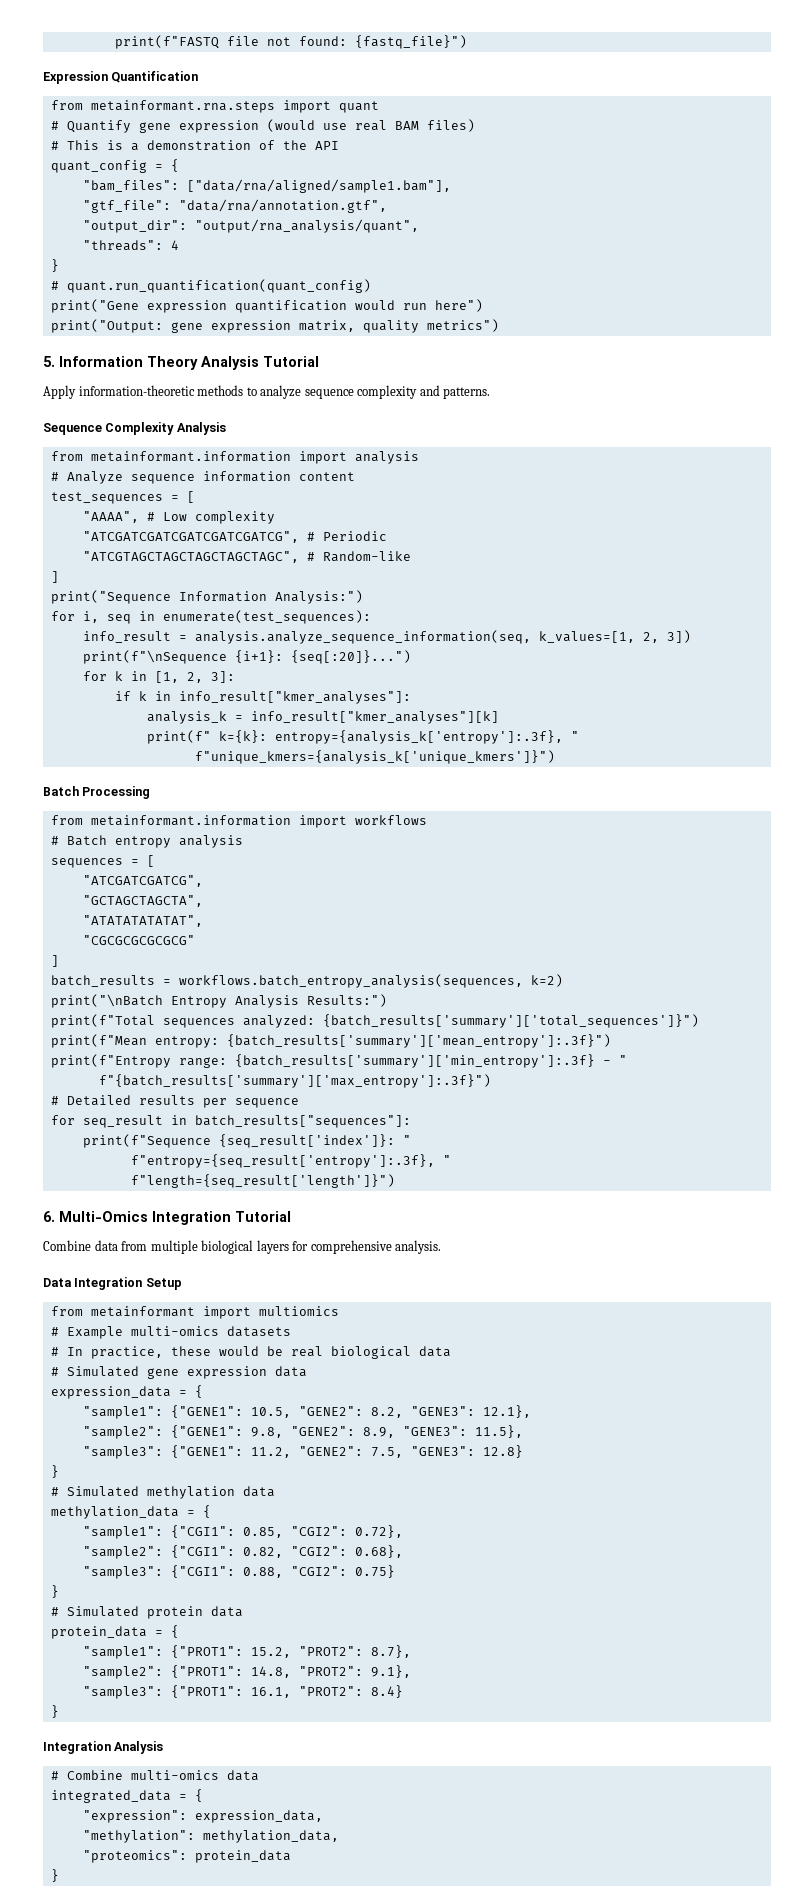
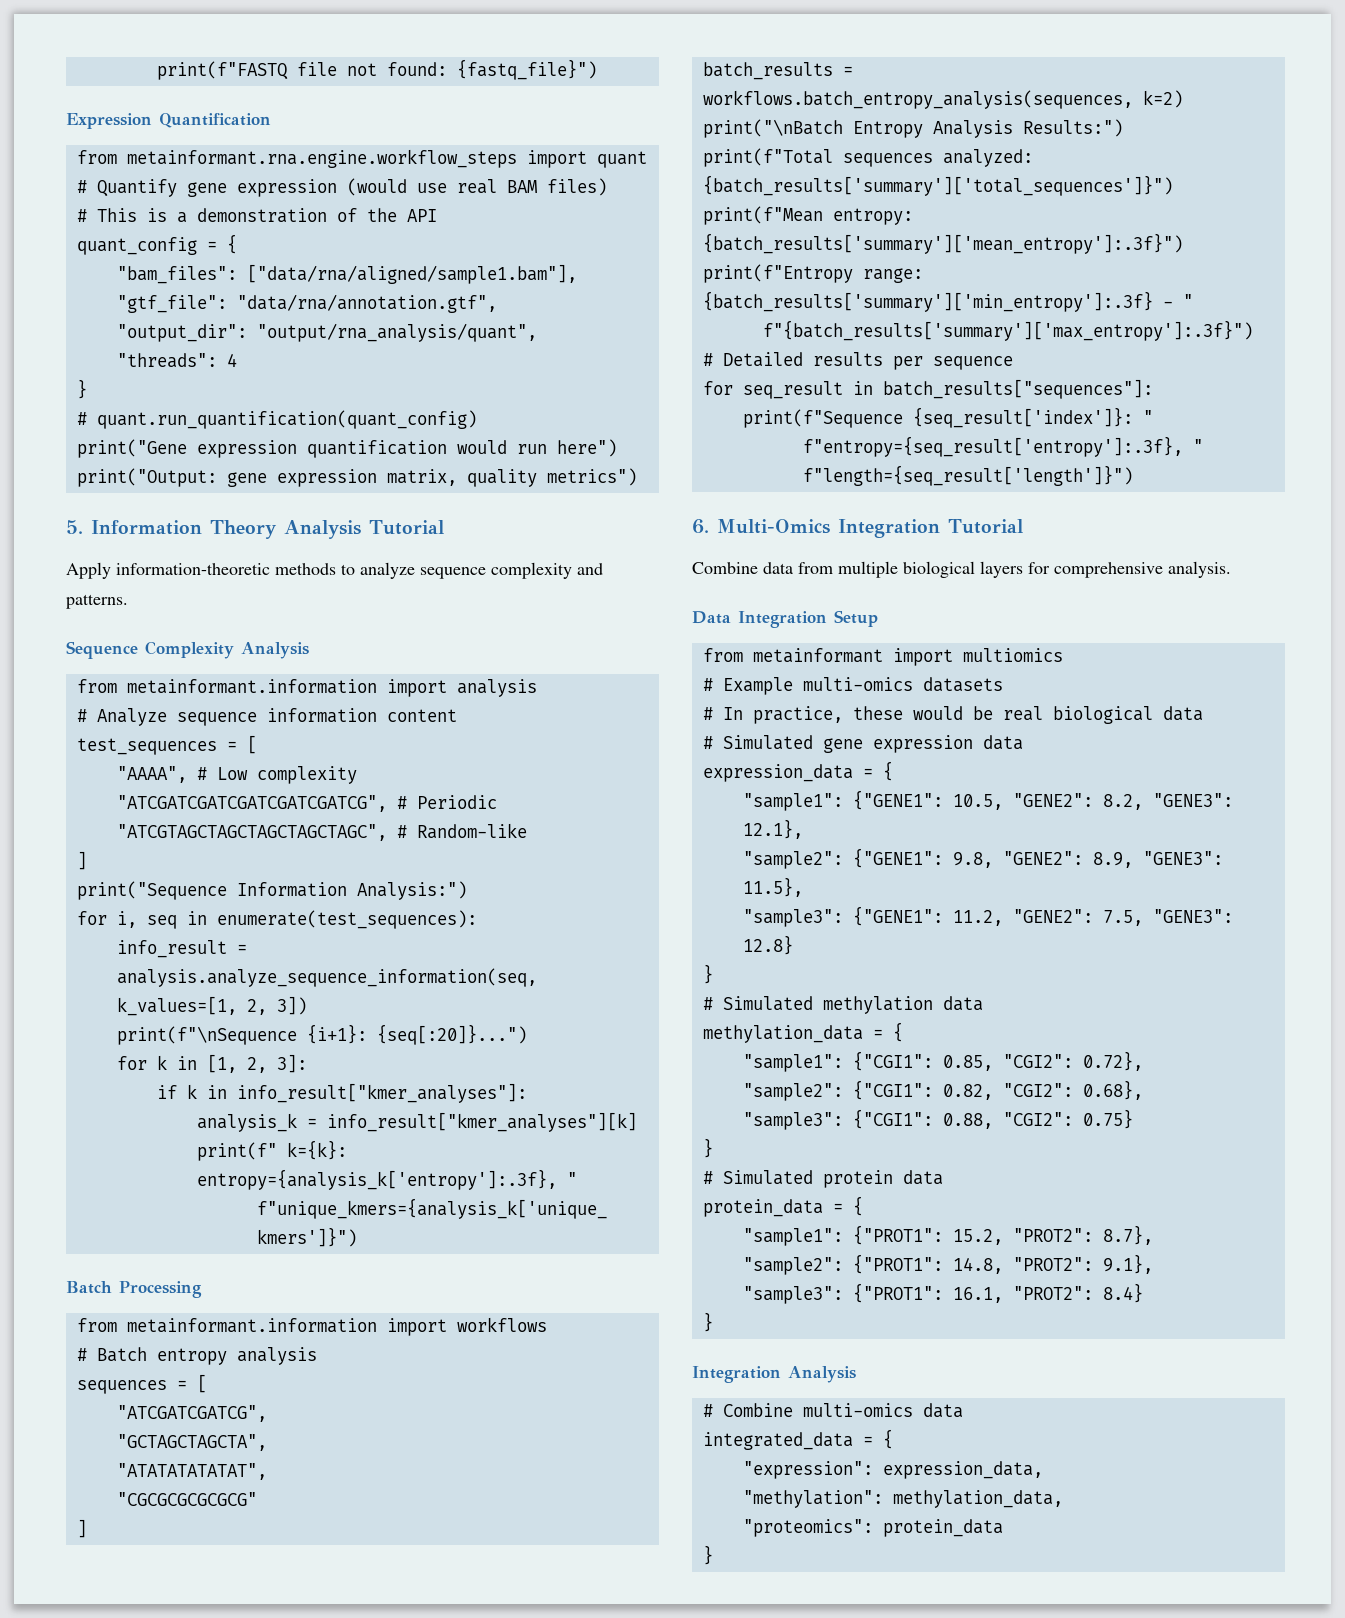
- from metainformant.rna.steps import quant
+ from metainformant.rna.engine.workflow_steps import quant

